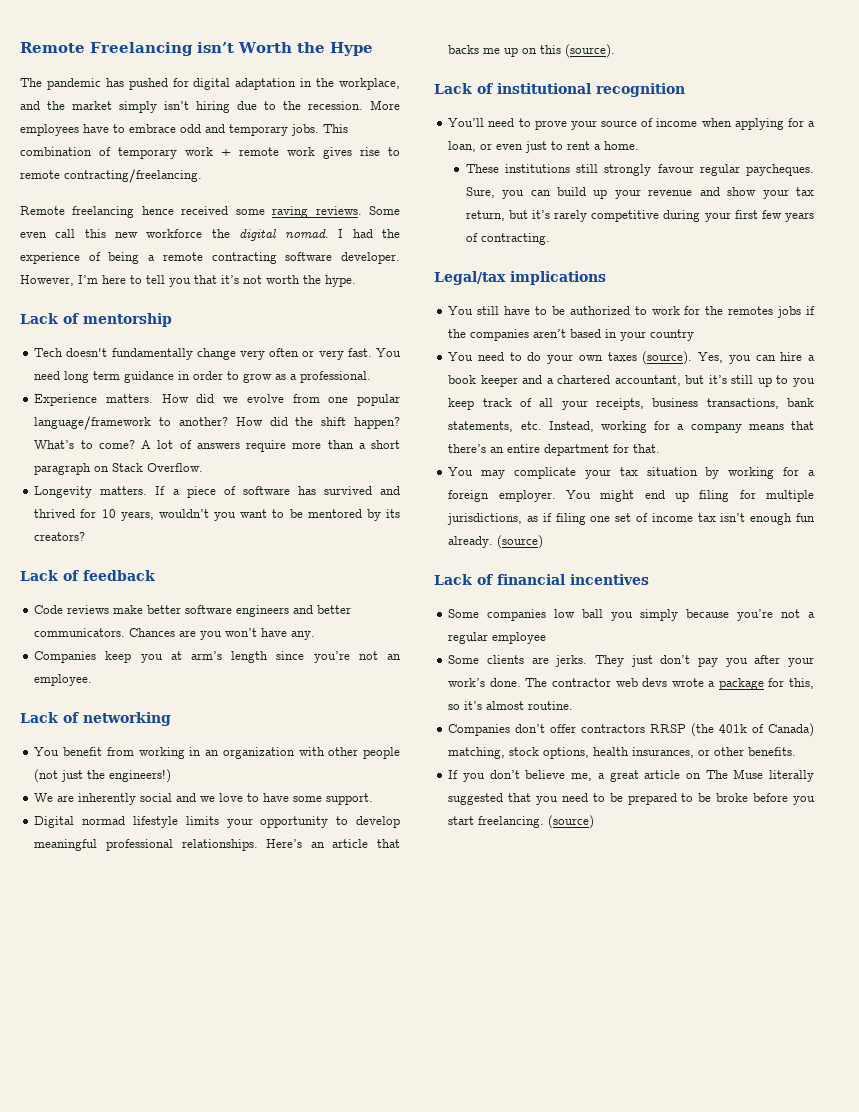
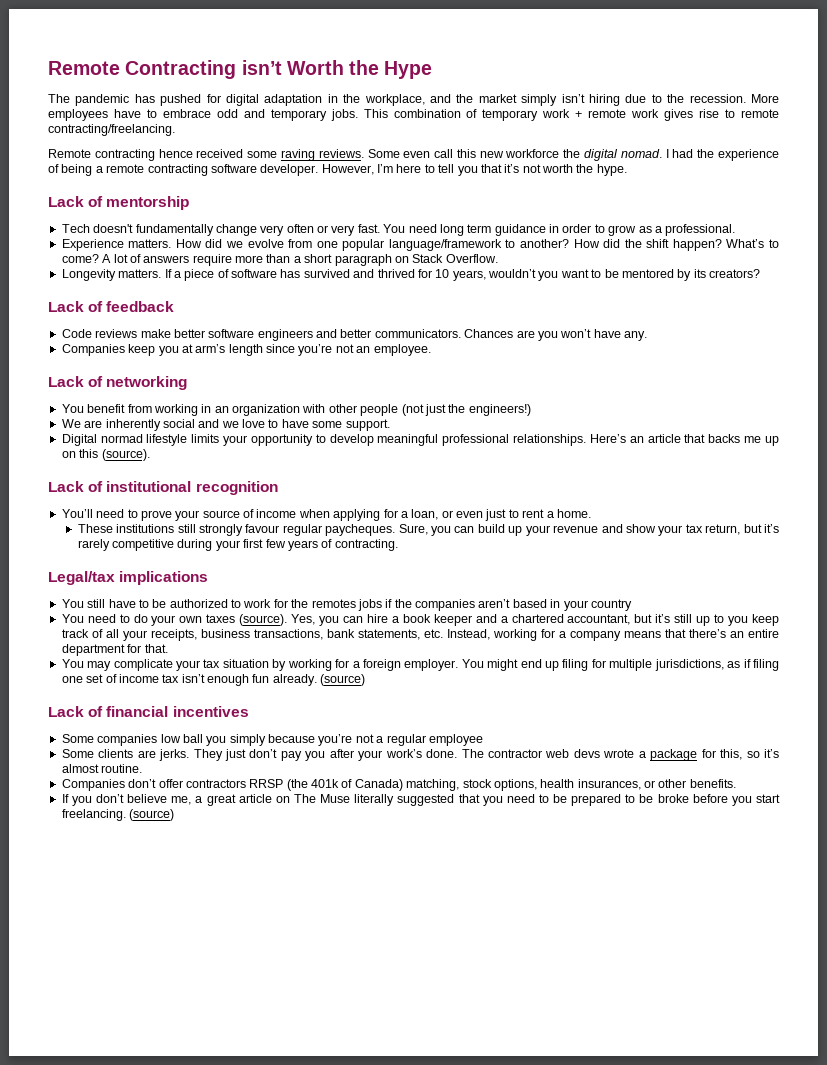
- Remote Freelancing isn’t Worth the Hype
+ Remote Contracting isn’t Worth the Hype
- Remote freelancing hence received some raving reviews.
+ Remote contracting hence received some raving reviews.

